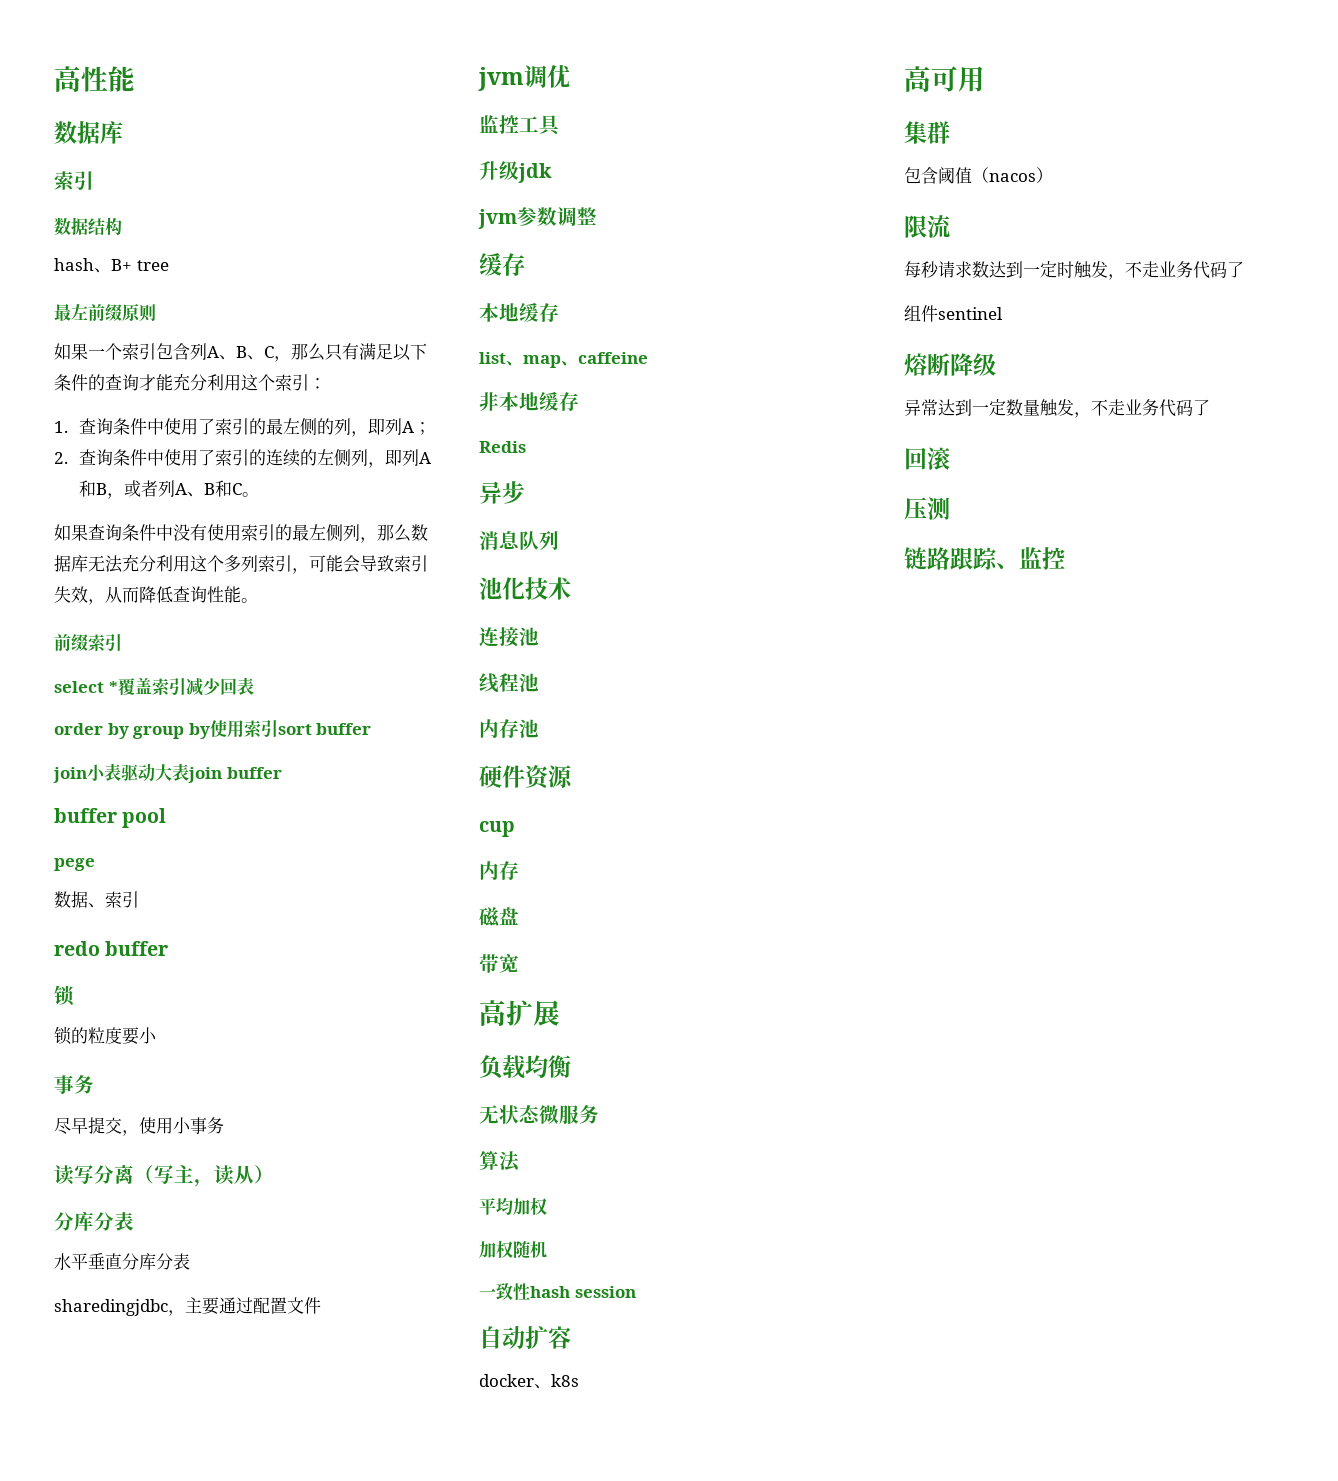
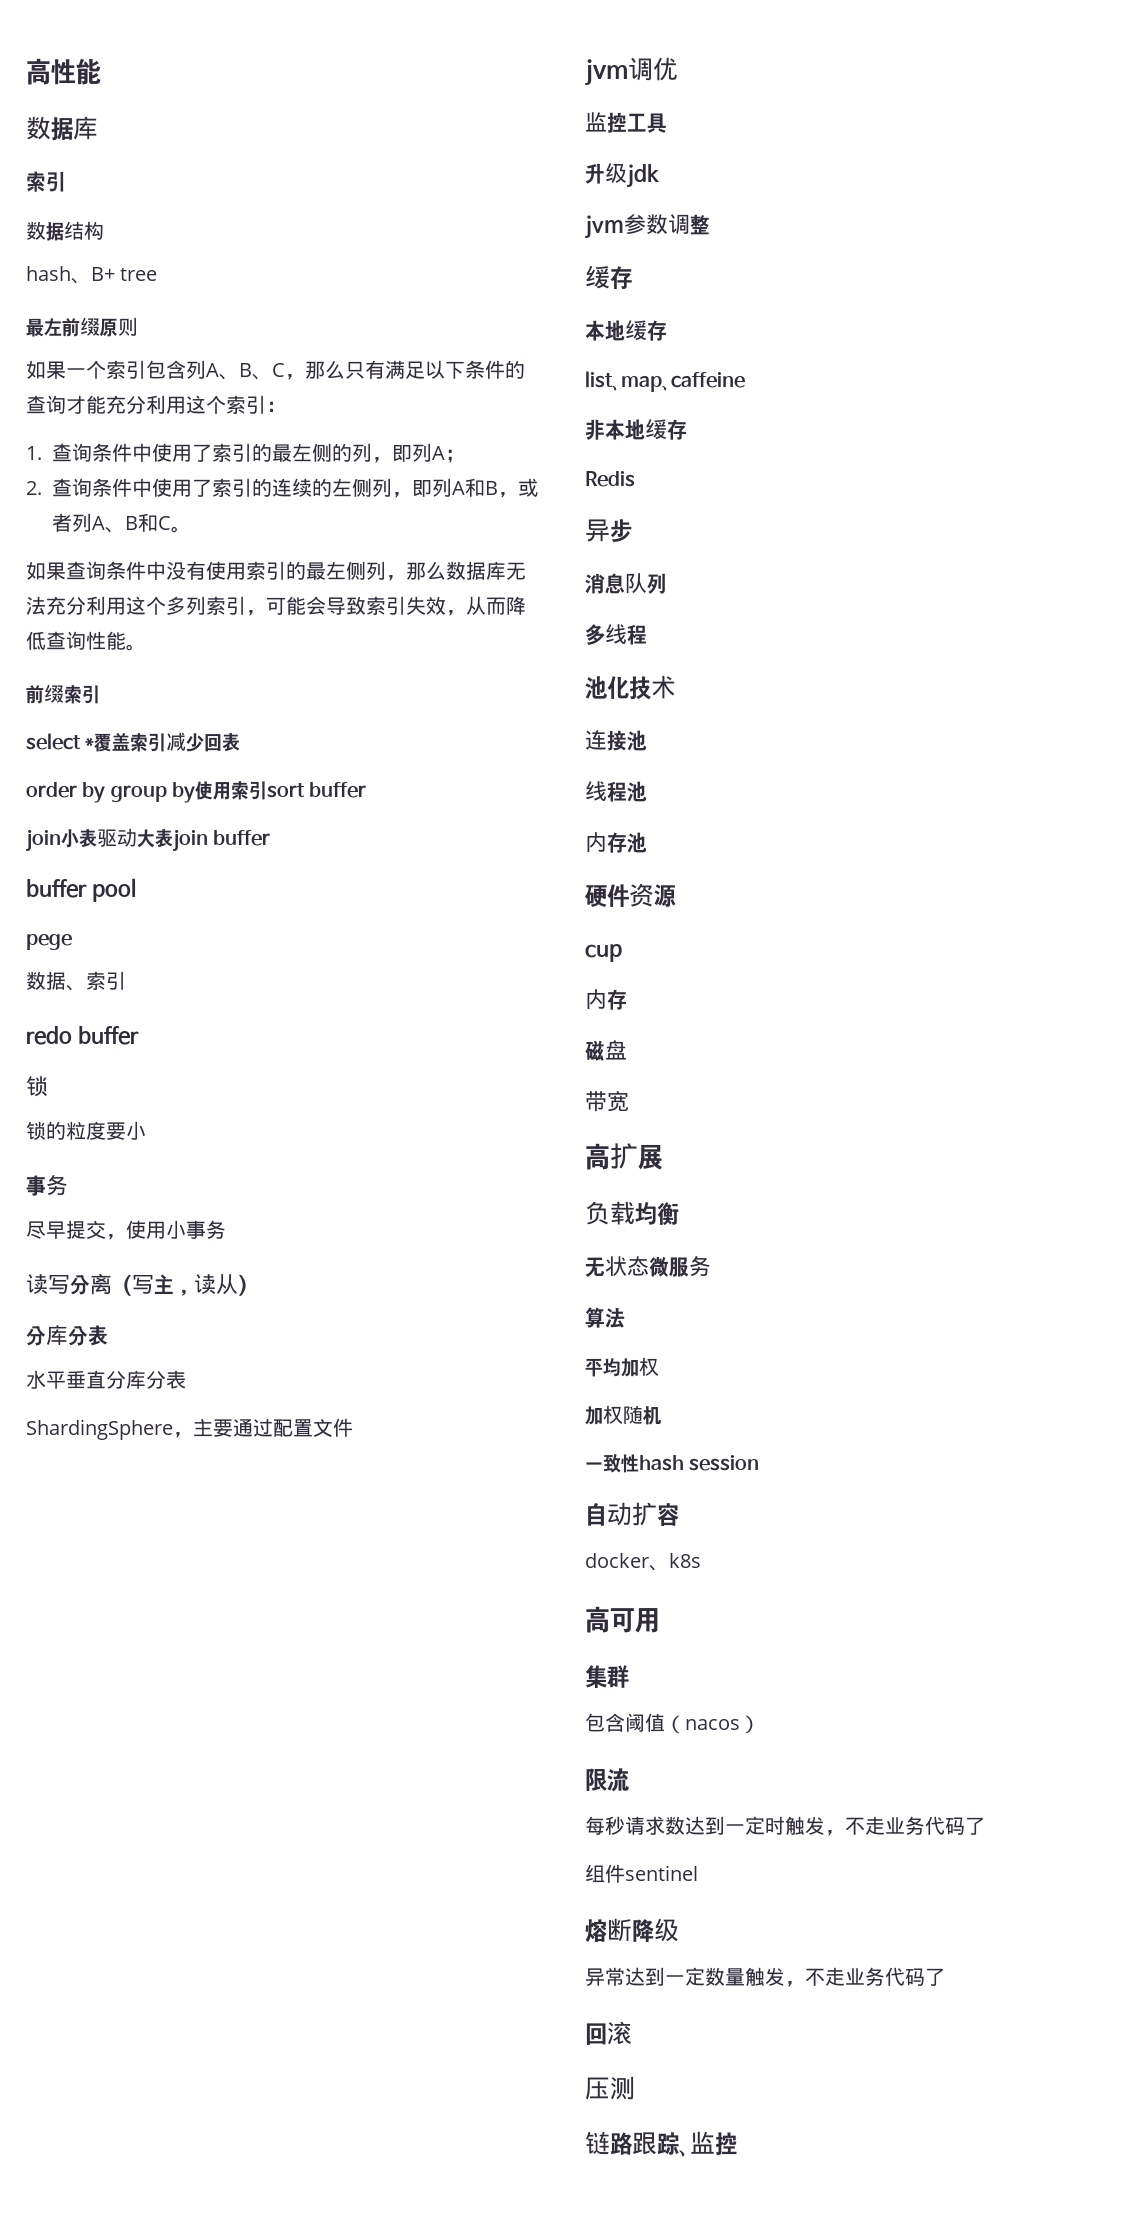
- sharedingjdbc，主要通过配置文件
+ ShardingSphere，主要通过配置文件
+ 多线程

